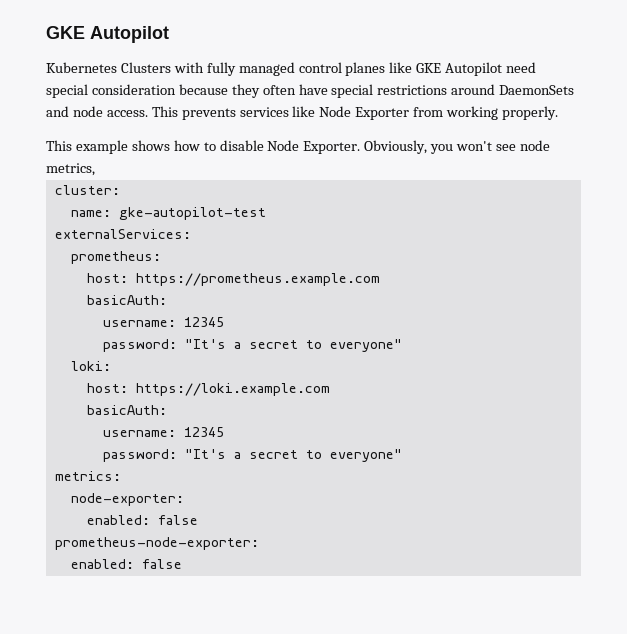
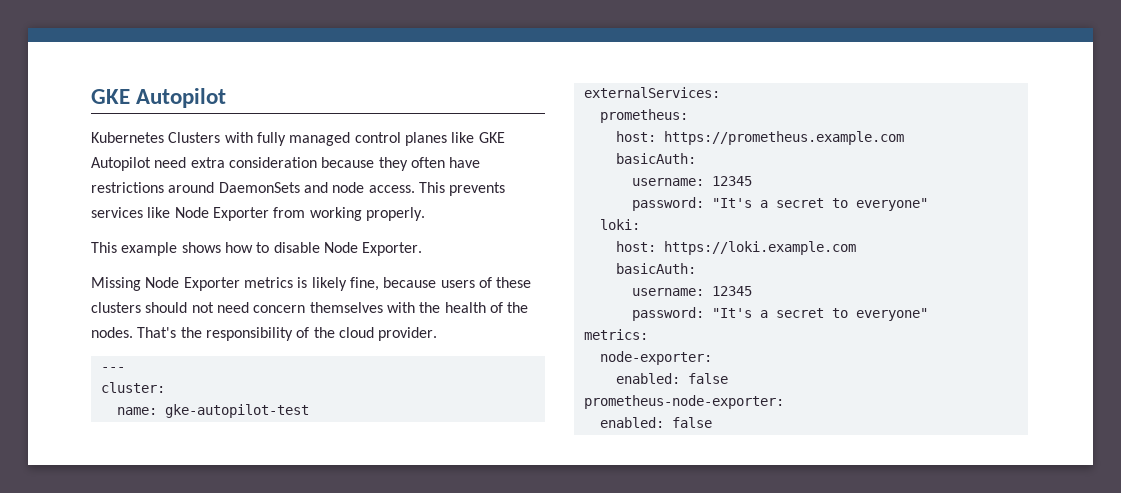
- Kubernetes Clusters with fully managed control planes like GKE Autopilot need special consideration because they often have special restrictions around DaemonSets and node access.
+ Kubernetes Clusters with fully managed control planes like GKE Autopilot need extra consideration because they often have restrictions around DaemonSets and node access.
- This example shows how to disable Node Exporter. Obviously, you won't see node metrics,
+ This example shows how to disable Node Exporter.
+ Missing Node Exporter metrics is likely fine, because users of these clusters should not need concern themselves with the health of the nodes. That's the responsibility of the cloud provider.
+ ---

